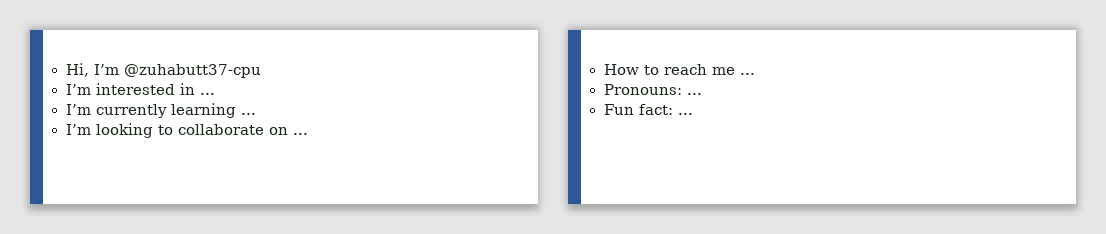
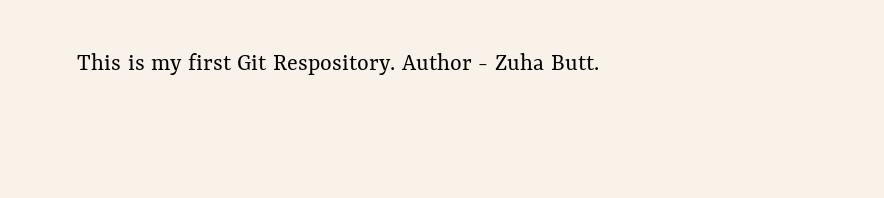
- Hi, I’m @zuhabutt37-cpu
- I’m interested in ...
- I’m currently learning ...
- I’m looking to collaborate on ...
- How to reach me ...
- Pronouns: ...
- Fun fact: ...
+ This is my first Git Respository. Author - Zuha Butt.

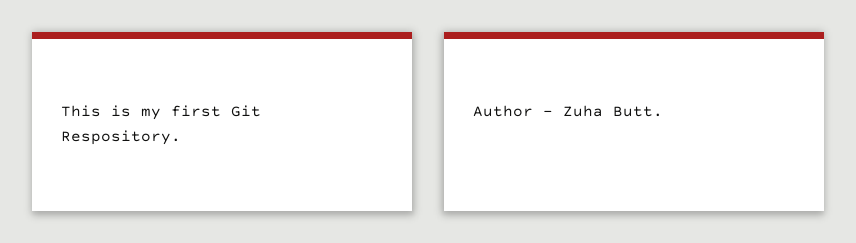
- This is my first Git Respository. Author - Zuha Butt.
+ This is my first Git Respository.
+ Author - Zuha Butt.

